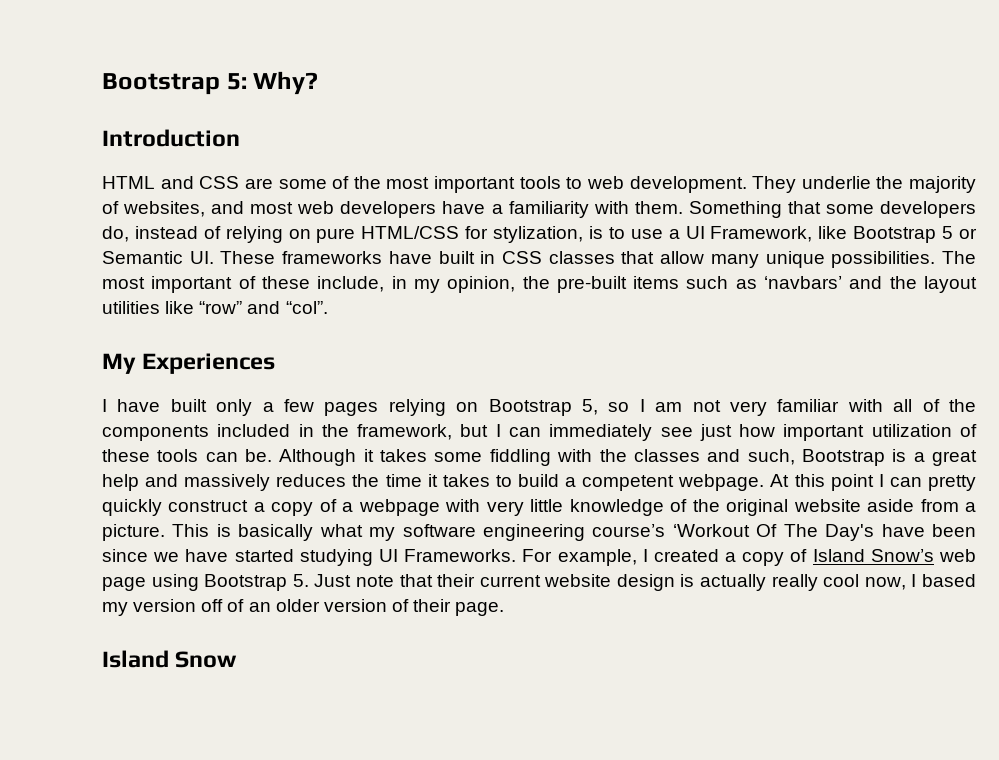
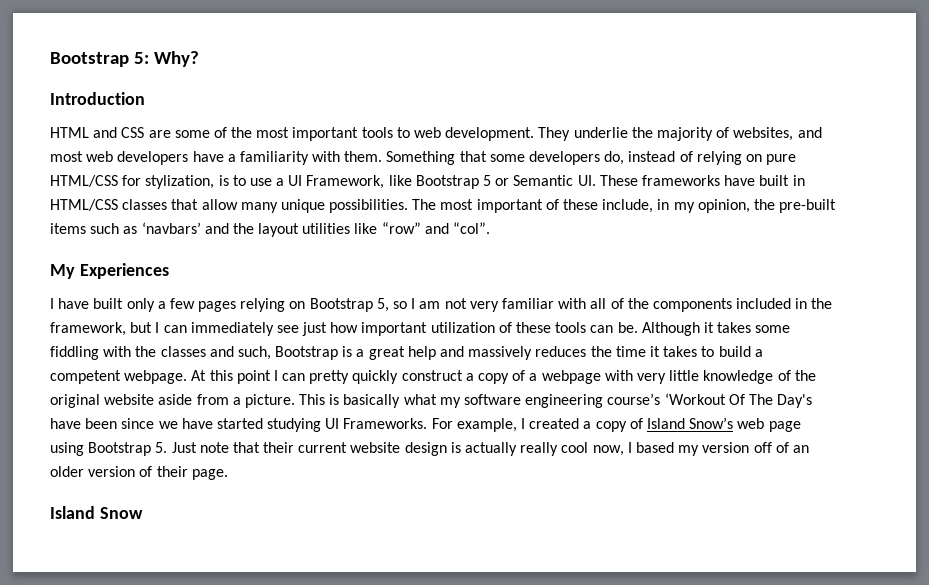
- Something that some developers do, instead of relying on pure HTML/CSS for stylization, is to use a UI Framework, like Bootstrap 5 or Semantic UI. These frameworks have built in CSS classes that allow many unique possibilities.
+ Something that some developers do, instead of relying on pure HTML/CSS for stylization, is to use a UI Framework, like Bootstrap 5 or Semantic UI. These frameworks have built in HTML/CSS classes that allow many unique possibilities.

